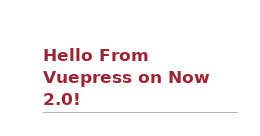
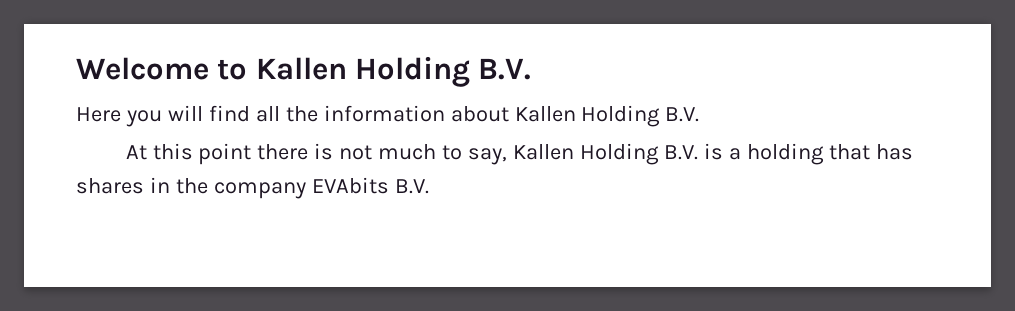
- Hello From Vuepress on Now 2.0!
+ Welcome to Kallen Holding B.V.
+ Here you will find all the information about Kallen Holding B.V.
+ At this point there is not much to say, Kallen Holding B.V. is a holding that has shares in the company EVAbits B.V.

